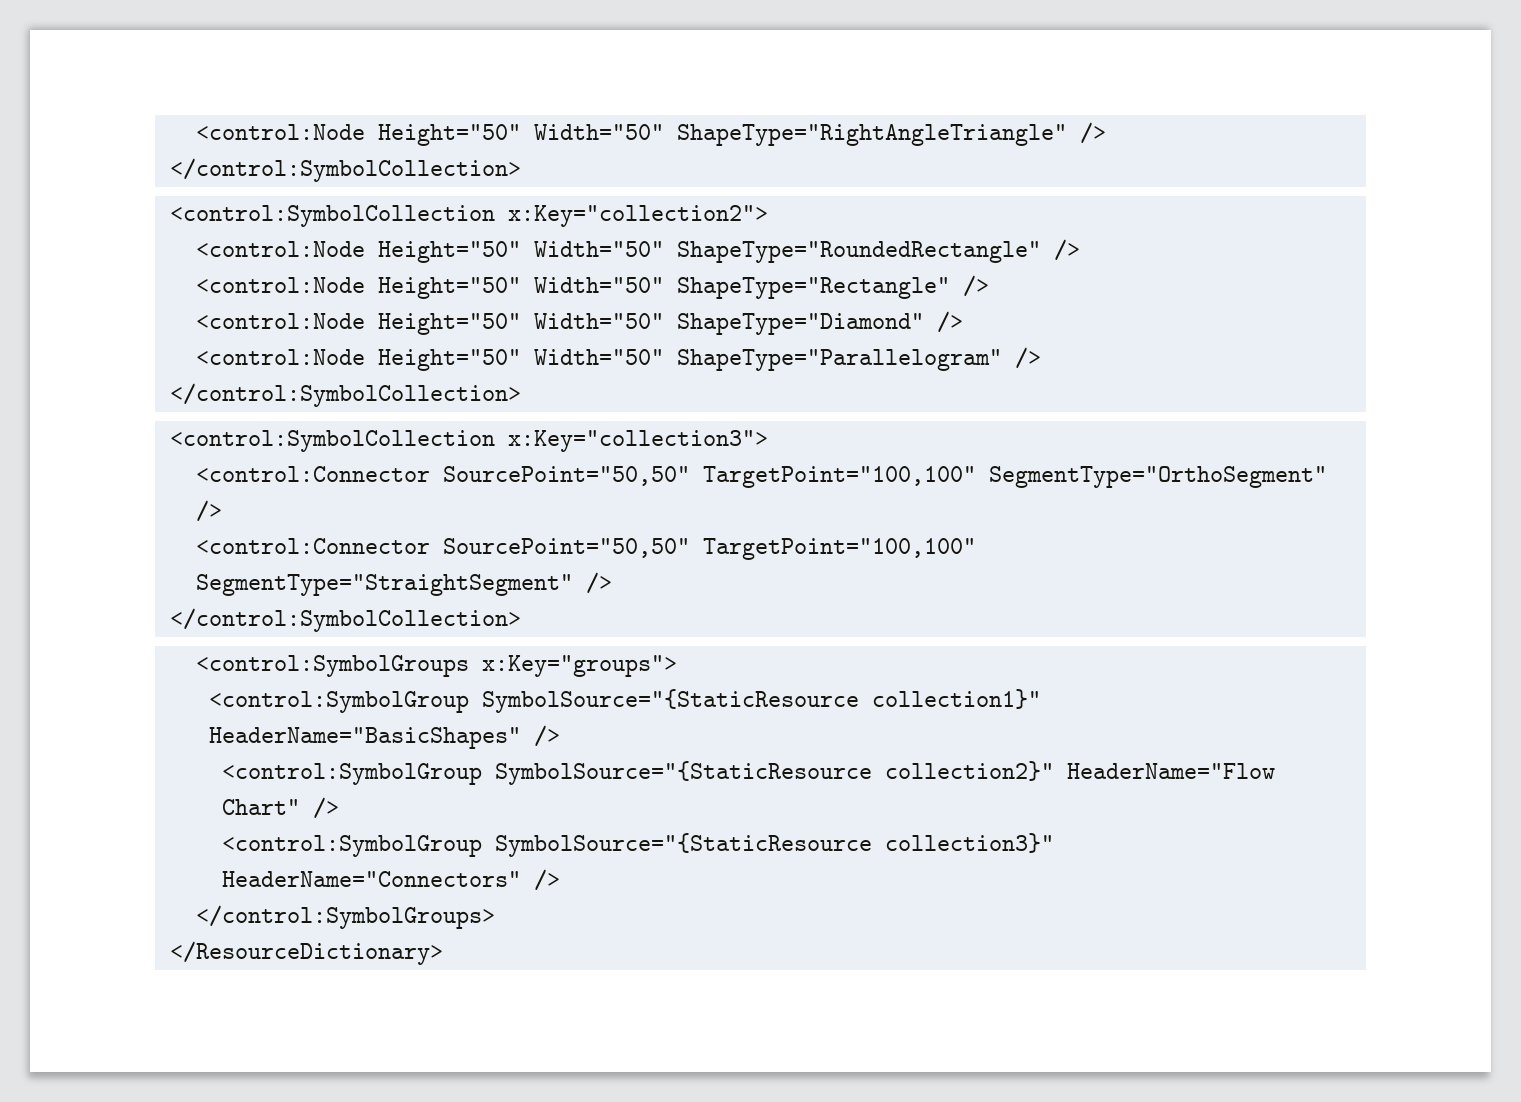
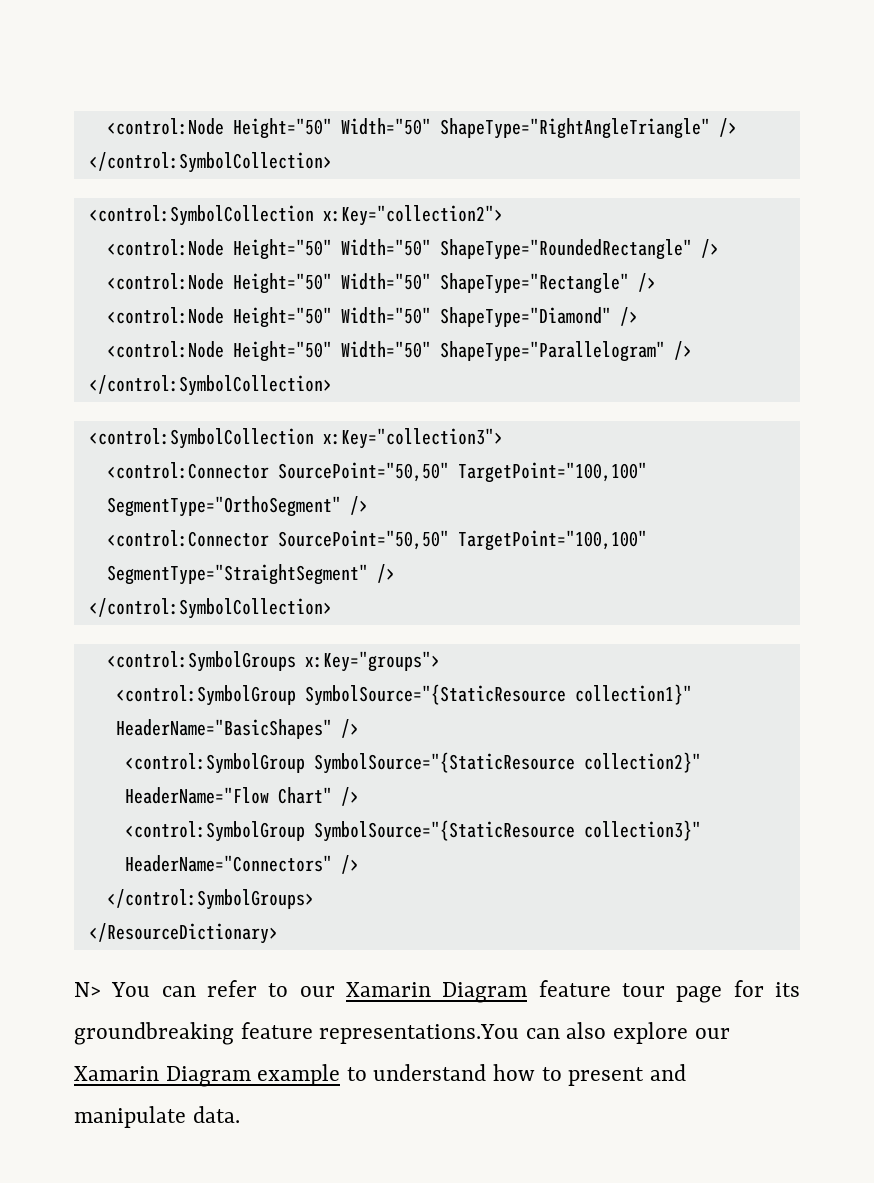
+ N> You can refer to our Xamarin Diagram feature tour page for its groundbreaking feature representations.You can also explore our Xamarin Diagram example to understand how to present and manipulate data.

